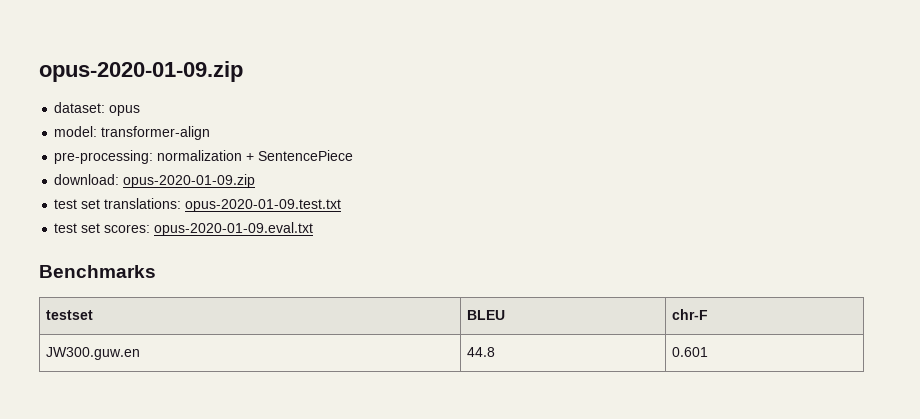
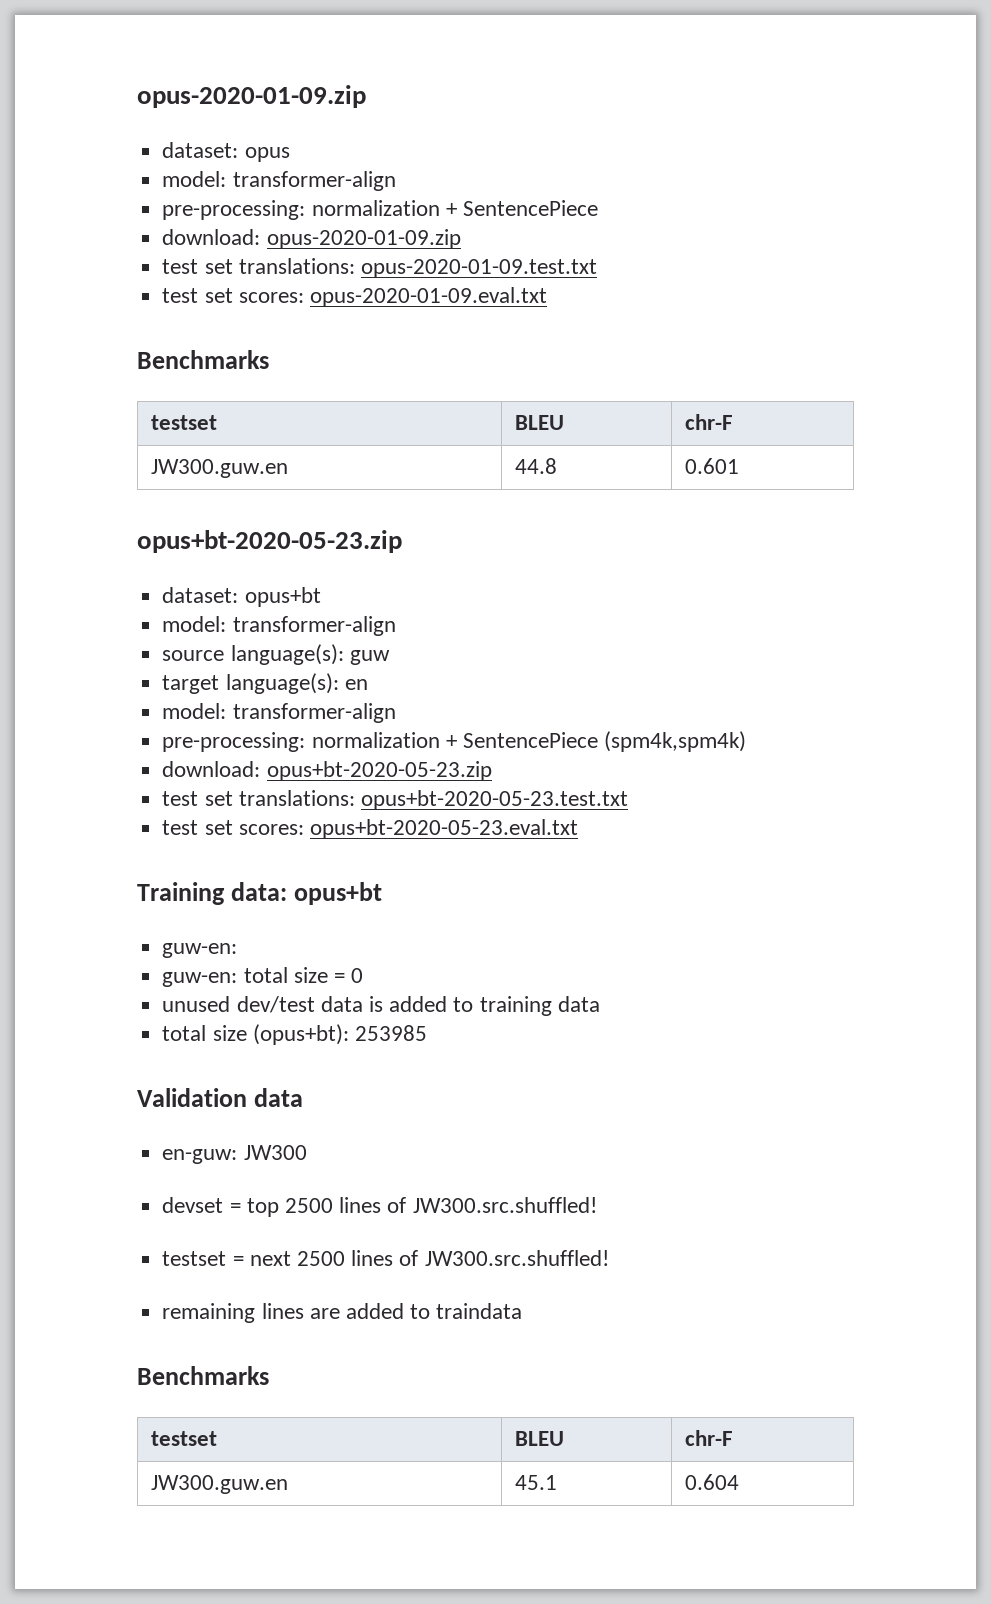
  JW300.guw.en | 44.8 | 0.601
+ opus+bt-2020-05-23.zip
+ dataset: opus+bt
+ model: transformer-align
+ source language(s): guw
+ target language(s): en
+ model: transformer-align
+ pre-processing: normalization + SentencePiece (spm4k,spm4k)
+ download: opus+bt-2020-05-23.zip
+ test set translations: opus+bt-2020-05-23.test.txt
+ test set scores: opus+bt-2020-05-23.eval.txt
+ Training data: opus+bt
+ guw-en:
+ guw-en: total size = 0
+ unused dev/test data is added to training data
+ total size (opus+bt): 253985
+ Validation data
+ en-guw: JW300
+ devset = top 2500 lines of JW300.src.shuffled!
+ testset = next 2500 lines of JW300.src.shuffled!
+ remaining lines are added to traindata
+ Benchmarks
+ testset | BLEU | chr-F
+ JW300.guw.en | 45.1 | 0.604

